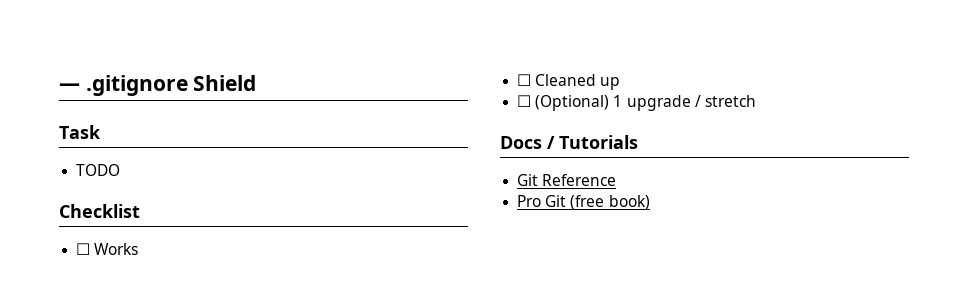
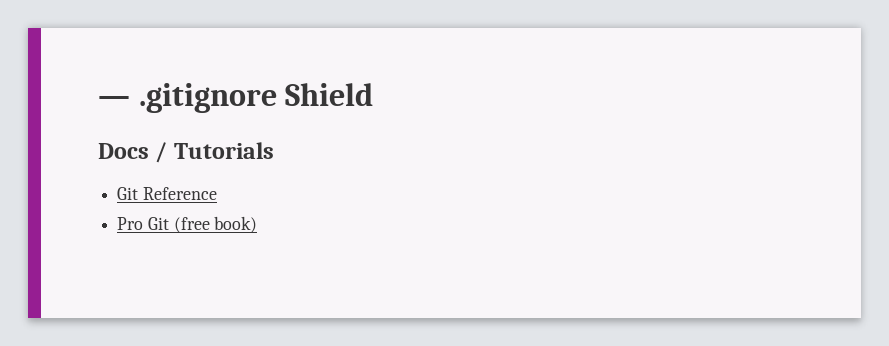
- Task
- TODO
- Checklist
- ☐ Works
- ☐ Cleaned up
- ☐ (Optional) 1 upgrade / stretch

